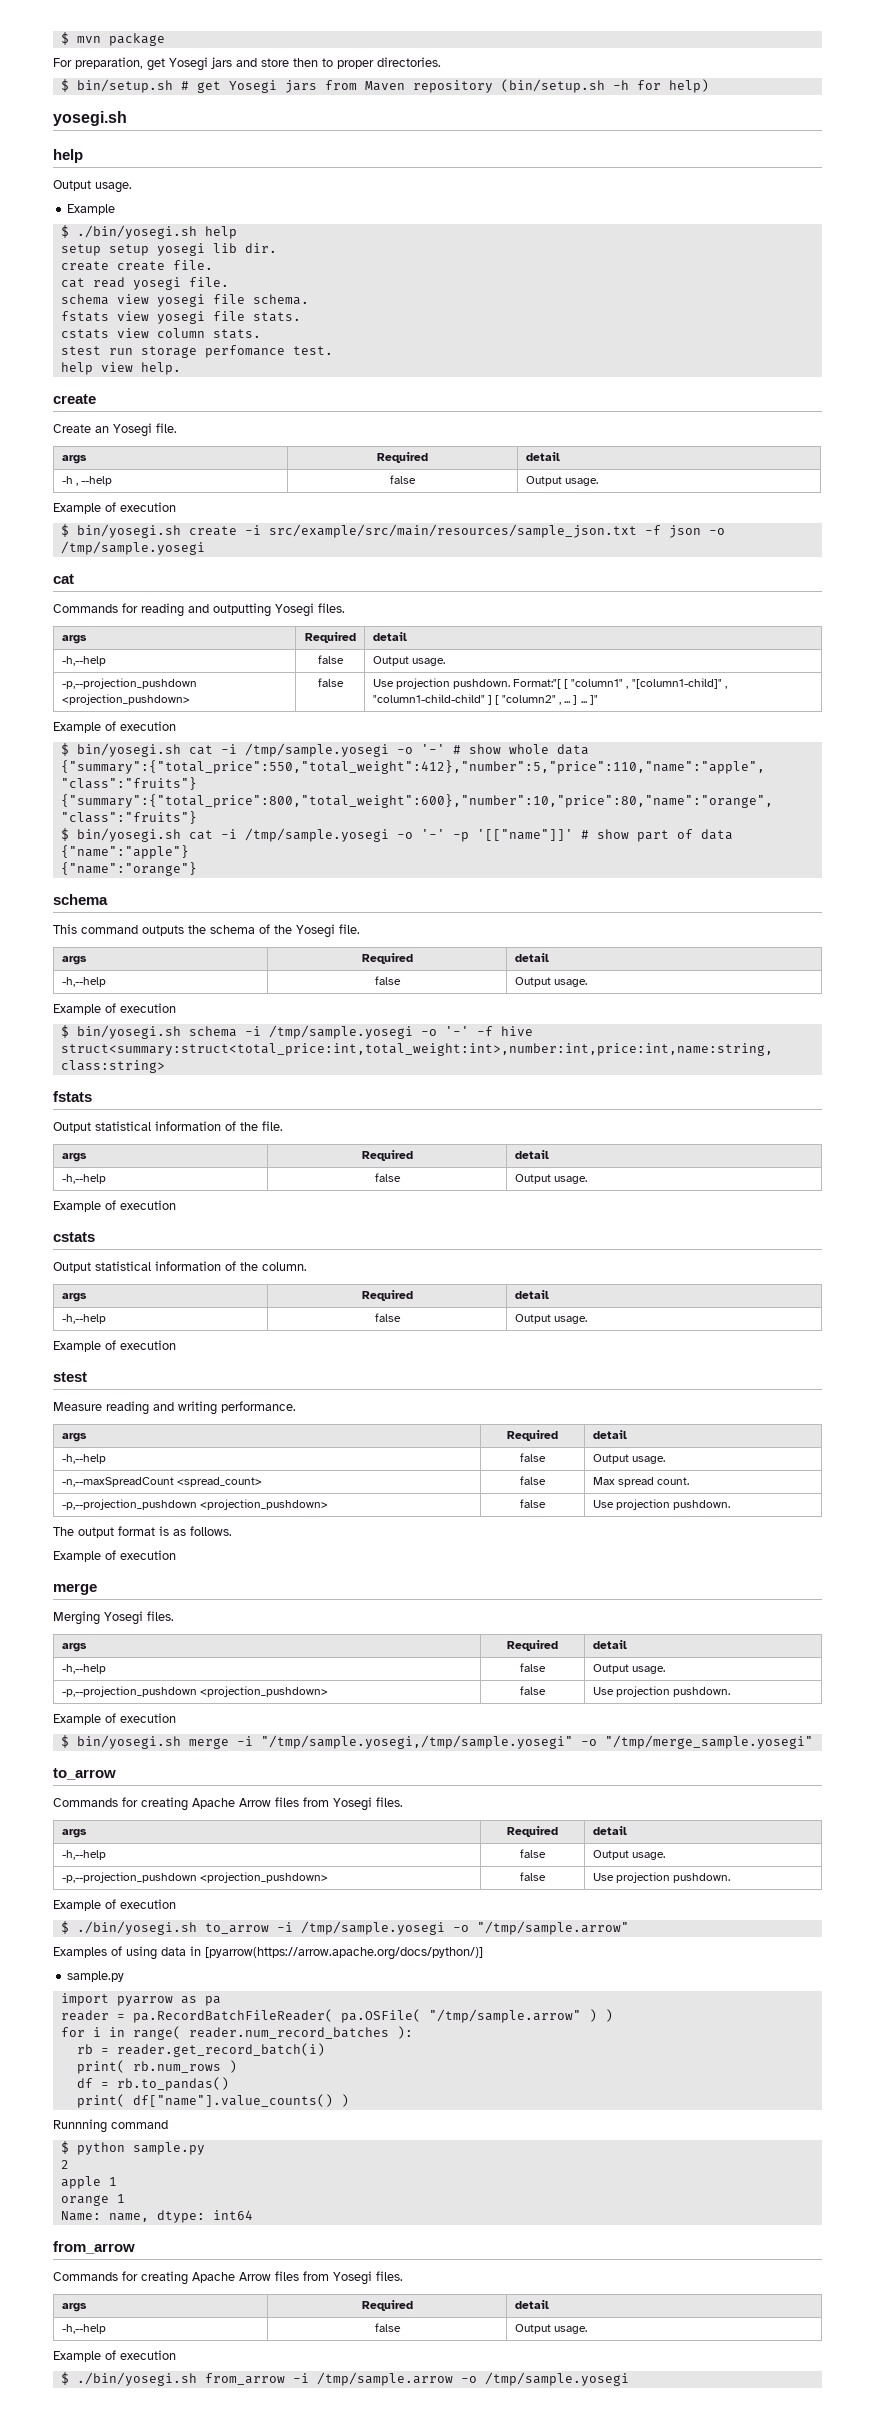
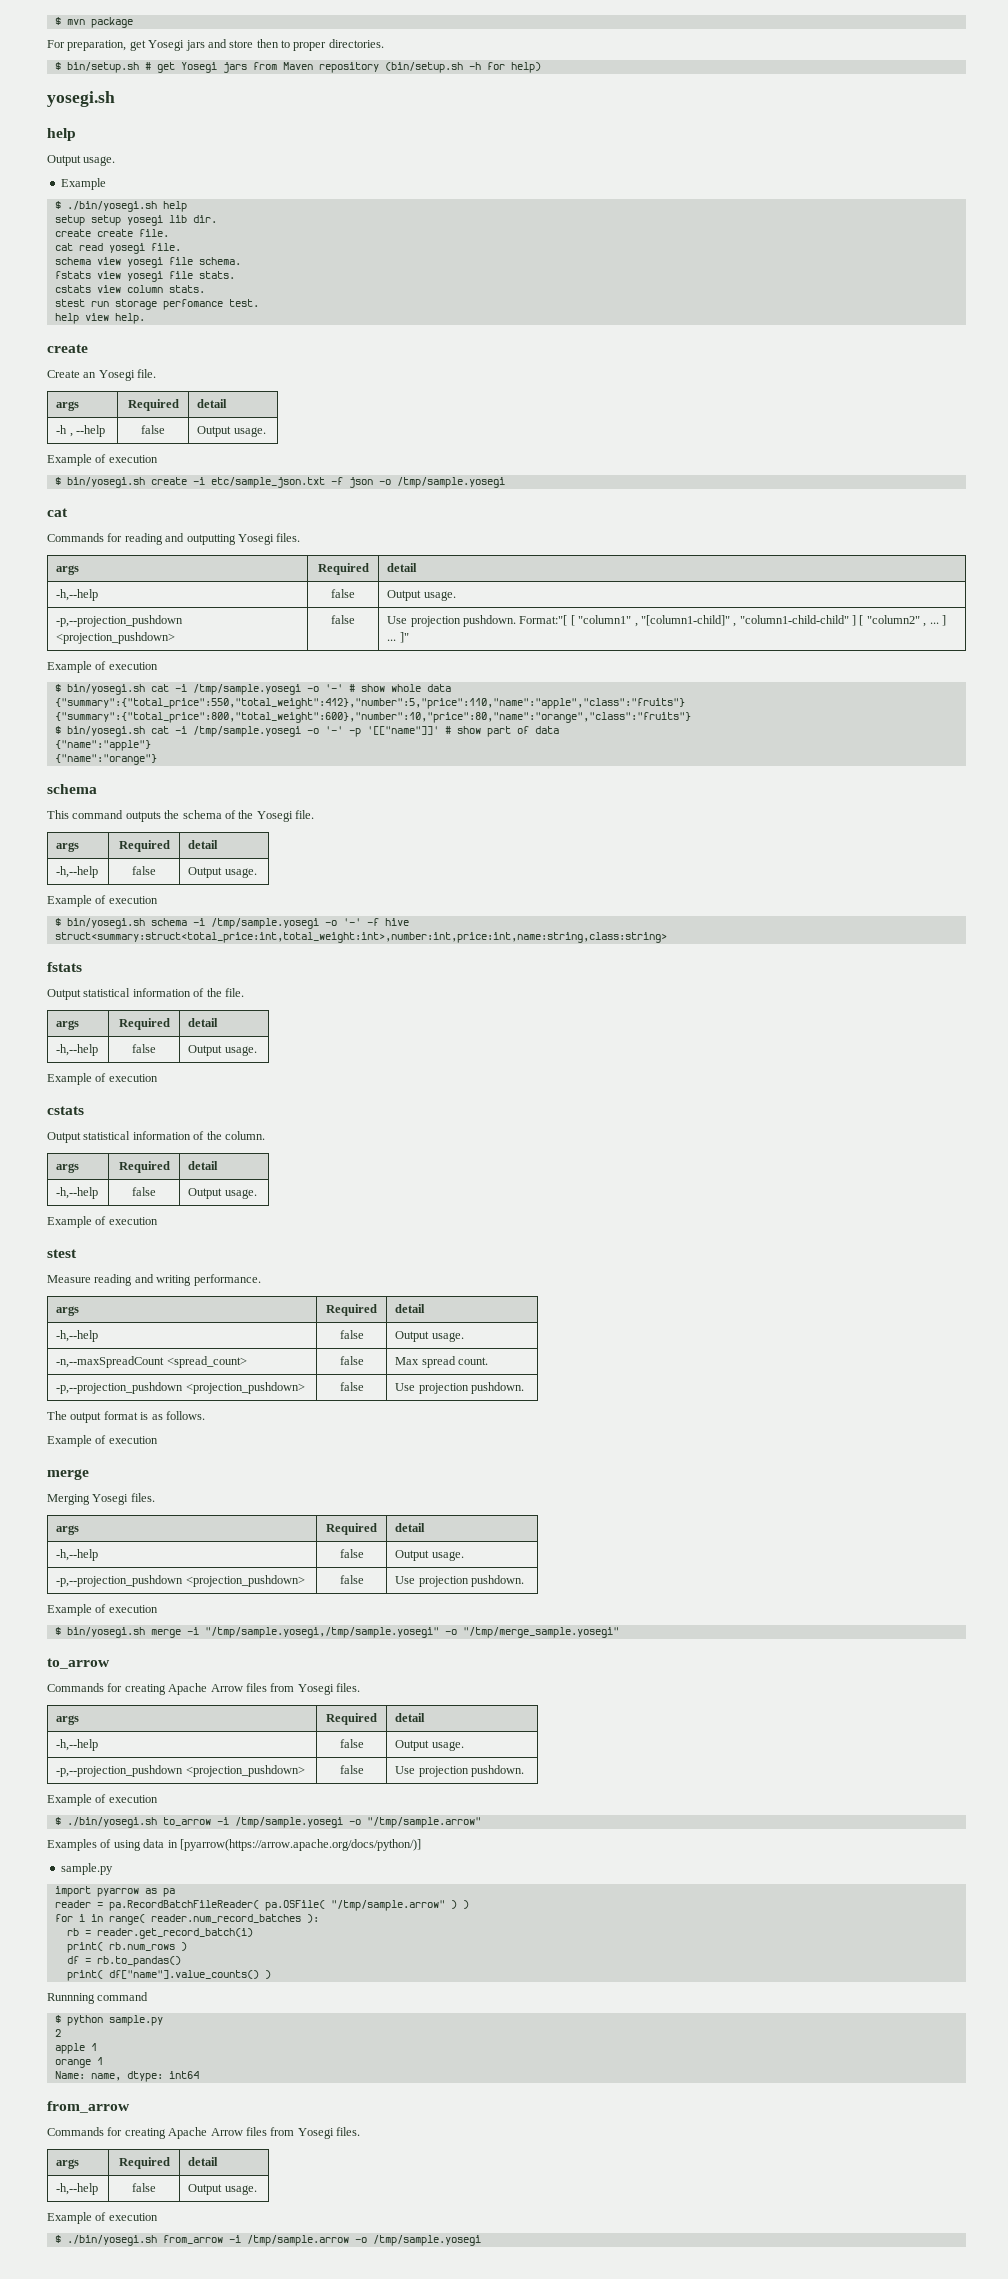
- $ bin/yosegi.sh create -i src/example/src/main/resources/sample_json.txt -f json -o /tmp/sample.yosegi
+ $ bin/yosegi.sh create -i etc/sample_json.txt -f json -o /tmp/sample.yosegi

